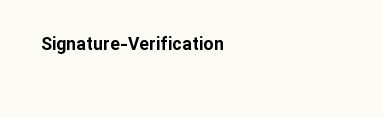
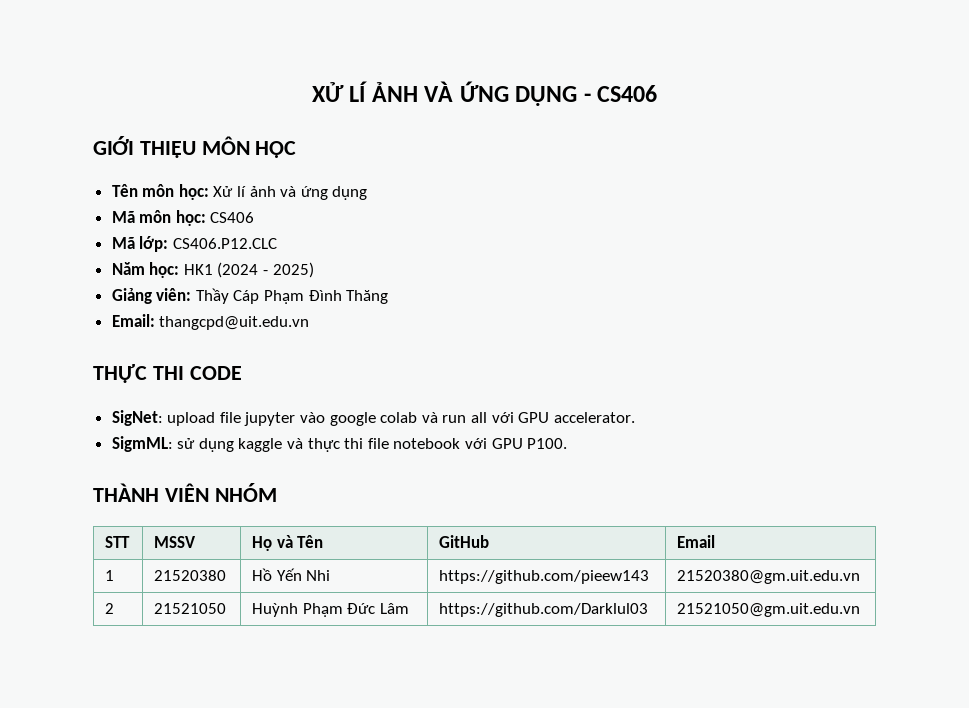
- Signature-Verification
+ XỬ LÍ ẢNH VÀ ỨNG DỤNG - CS406
+ GIỚI THIỆU MÔN HỌC
+ Tên môn học: Xử lí ảnh và ứng dụng
+ Mã môn học: CS406
+ Mã lớp: CS406.P12.CLC
+ Năm học: HK1 (2024 - 2025)
+ Giảng viên: Thầy Cáp Phạm Đình Thăng
+ Email: thangcpd@uit.edu.vn
+ THỰC THI CODE
+ SigNet: upload file jupyter vào google colab và run all với GPU accelerator.
+ SigmML: sử dụng kaggle và thực thi file notebook với GPU P100.
+ THÀNH VIÊN NHÓM
+ STT | MSSV | Họ và Tên | GitHub | Email
+ 1 | 21520380 | Hồ Yến Nhi | https://github.com/pieew143 | 21520380@gm.uit.edu.vn
+ 2 | 21521050 | Huỳnh Phạm Đức Lâm | https://github.com/Darklul03 | 21521050@gm.uit.edu.vn

